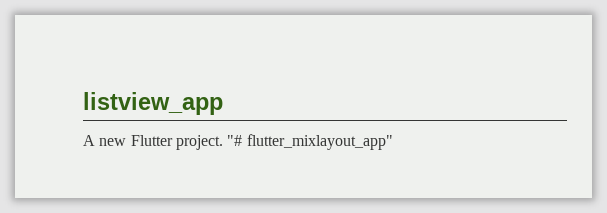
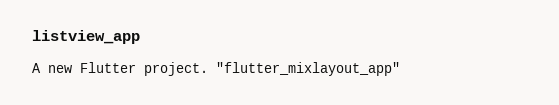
- "# flutter_mixlayout_app"
+ "flutter_mixlayout_app"

